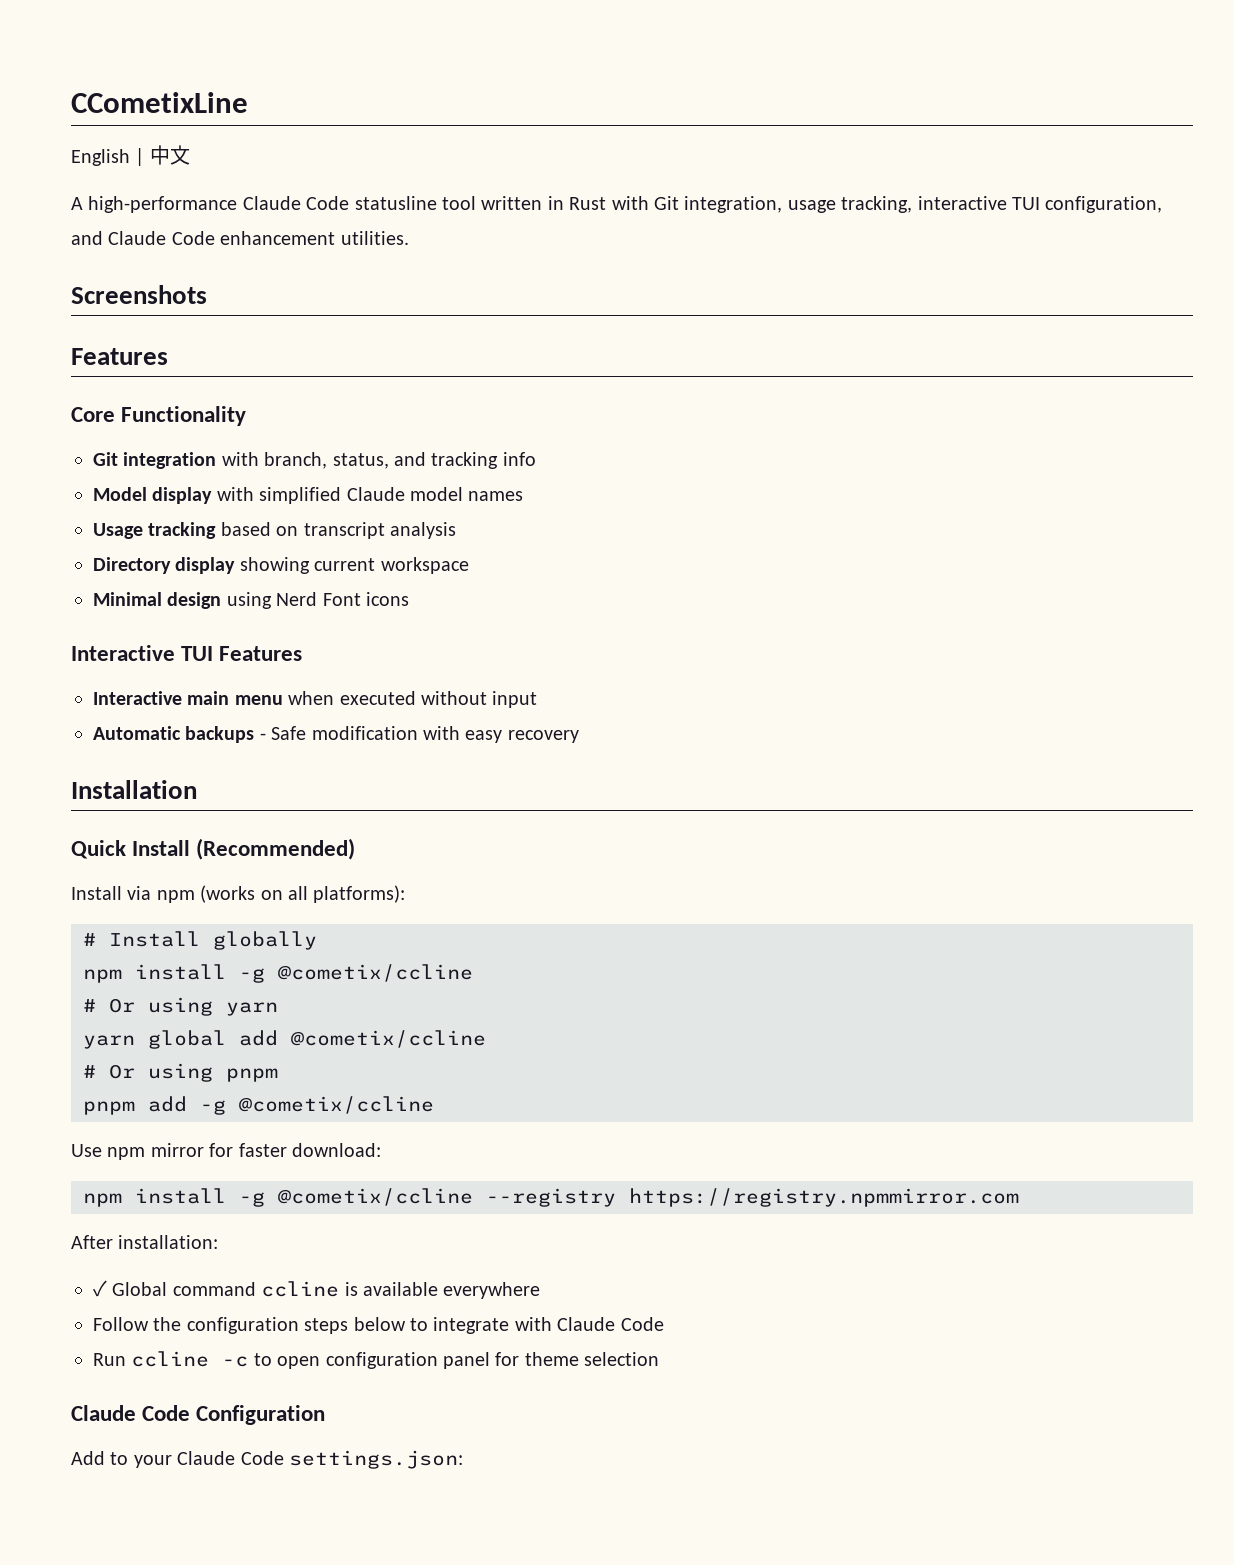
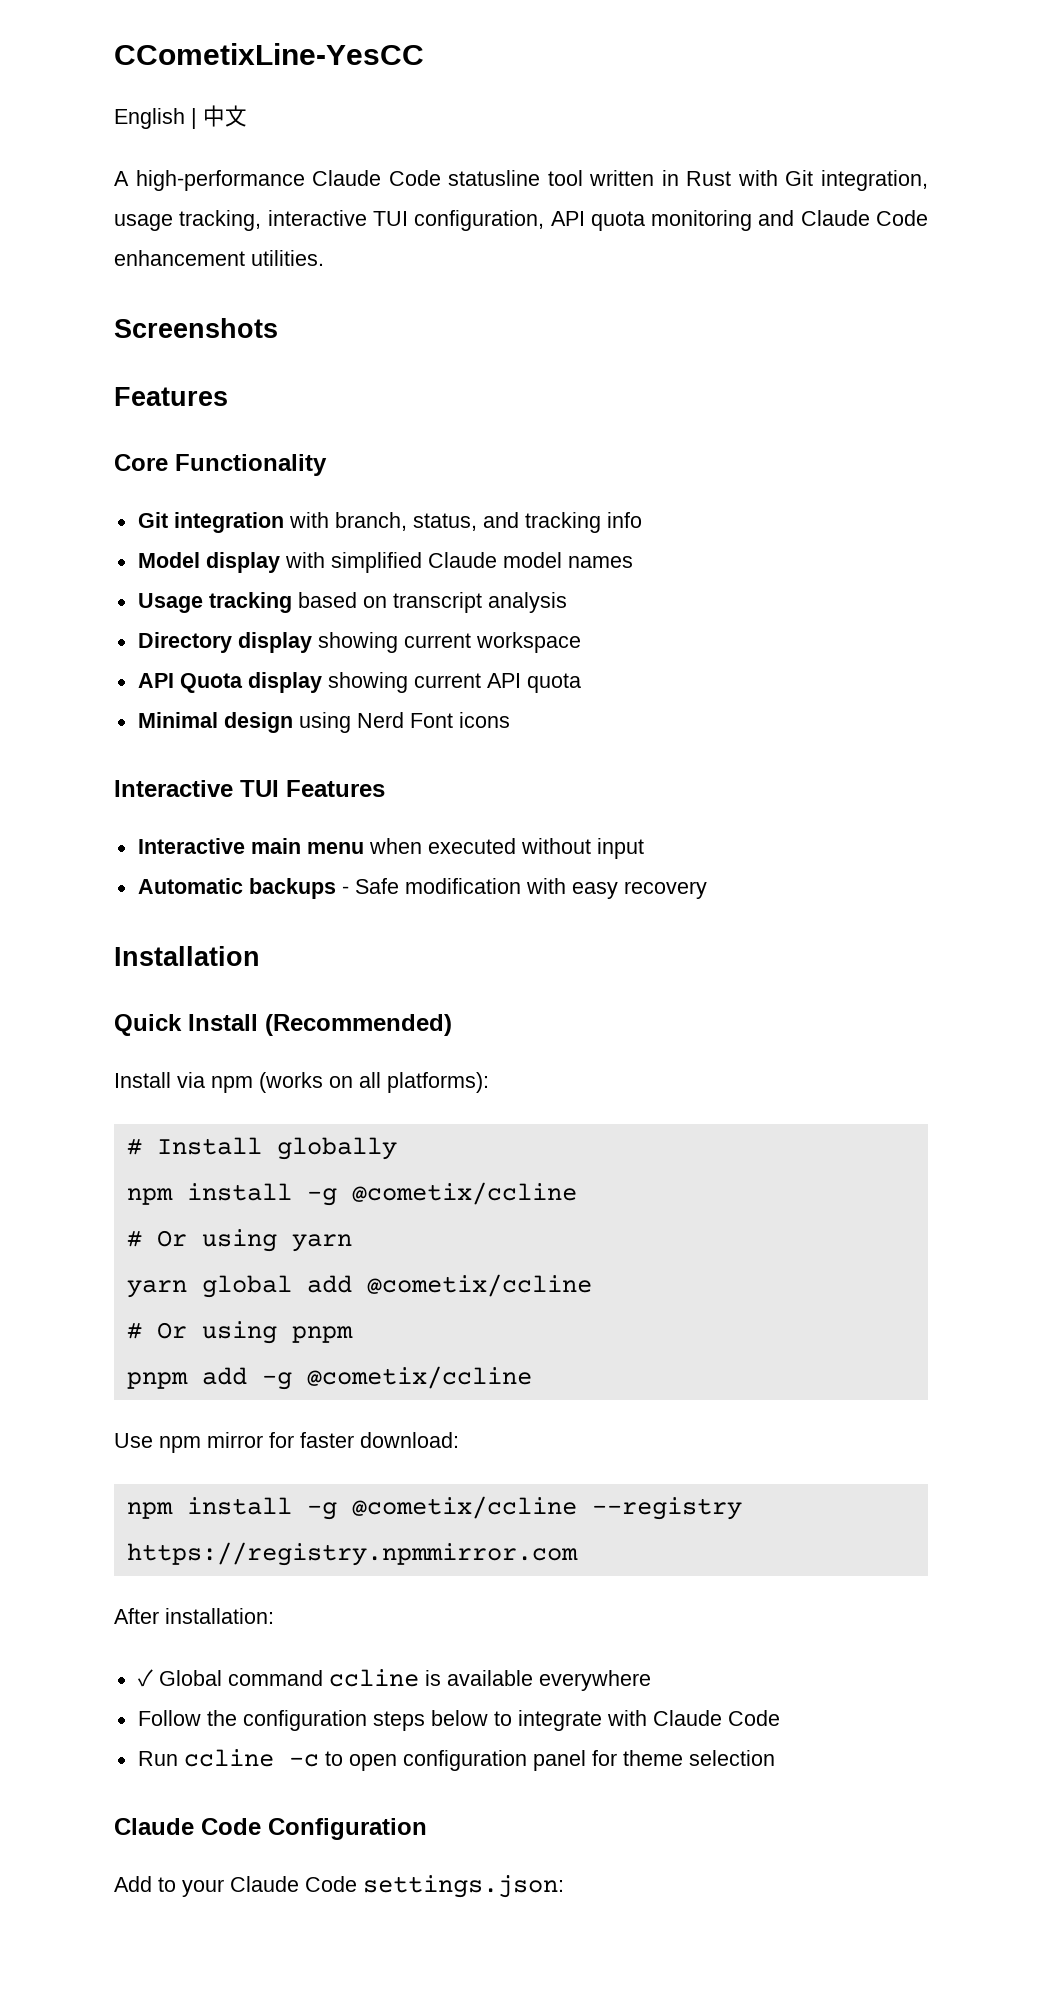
- CCometixLine
+ CCometixLine-YesCC
- A high-performance Claude Code statusline tool written in Rust with Git integration, usage tracking, interactive TUI configuration, and Claude Code enhancement utilities.
+ A high-performance Claude Code statusline tool written in Rust with Git integration, usage tracking, interactive TUI configuration, API quota monitoring and Claude Code enhancement utilities.
+ API Quota display showing current API quota

